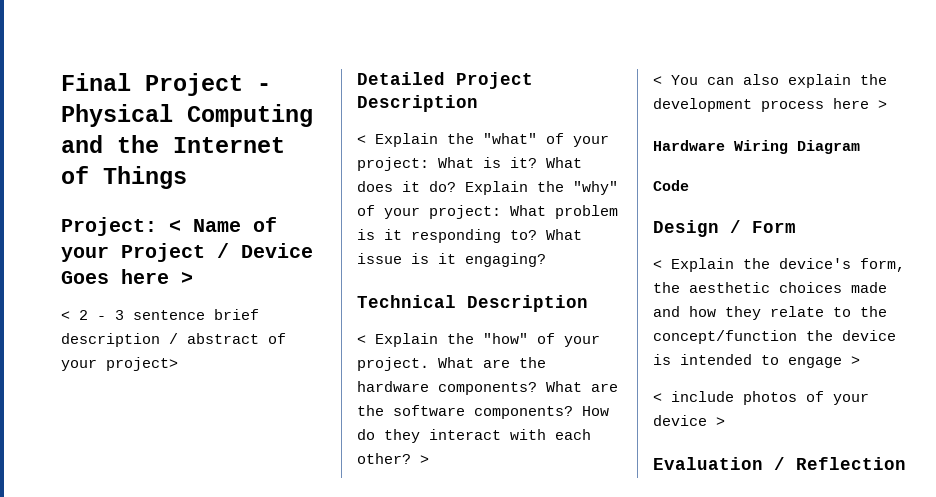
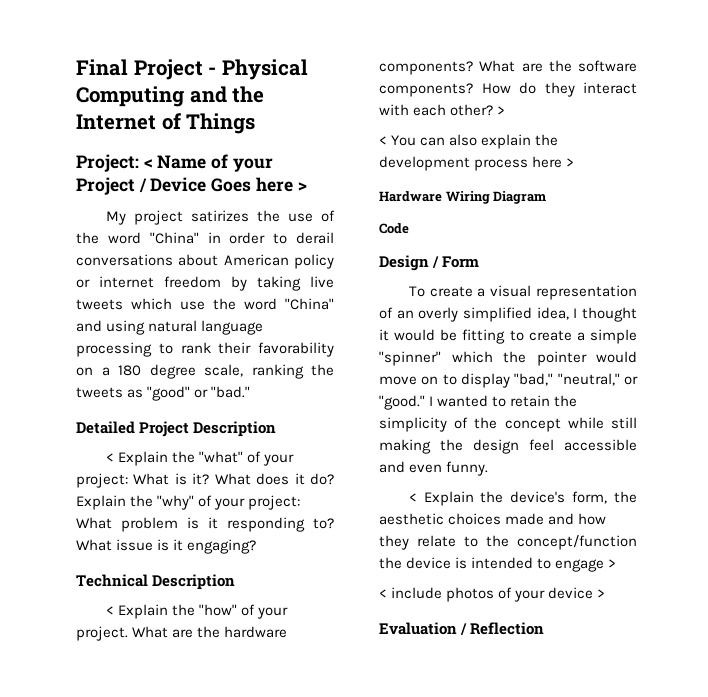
- < 2 - 3 sentence brief description / abstract of your project>
+ My project satirizes the use of the word "China" in order to derail conversations about American policy or internet freedom by taking live tweets which use the word "China" and using natural language processing to rank their favorability on a 180 degree scale, ranking the tweets as "good" or "bad."
+ To create a visual representation of an overly simplified idea, I thought it would be fitting to create a simple "spinner" which the pointer would move on to display "bad," "neutral," or "good." I wanted to retain the simplicity of the concept while still making the design feel accessible and even funny.

